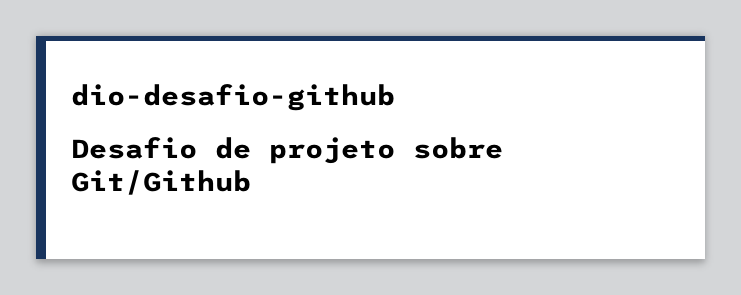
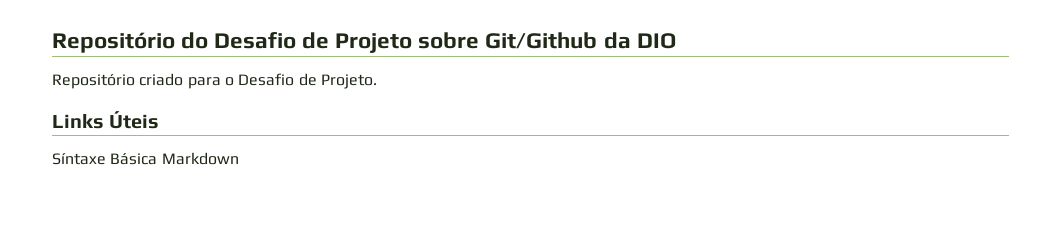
- dio-desafio-github
- Desafio de projeto sobre Git/Github
+ Repositório do Desafio de Projeto sobre Git/Github da DIO
+ Repositório criado para o Desafio de Projeto.
+ Links Úteis
+ Síntaxe Básica Markdown

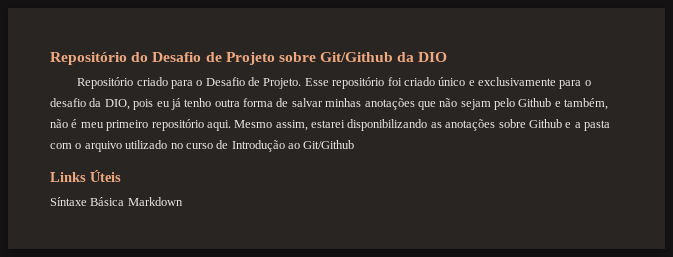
+ Esse repositório foi criado único e exclusivamente para o desafio da DIO, pois eu já tenho outra forma de salvar minhas anotações que não sejam pelo Github e também, não é meu primeiro repositório aqui. Mesmo assim, estarei disponibilizando as anotações sobre Github e a pasta com o arquivo utilizado no curso de Introdução ao Git/Github

